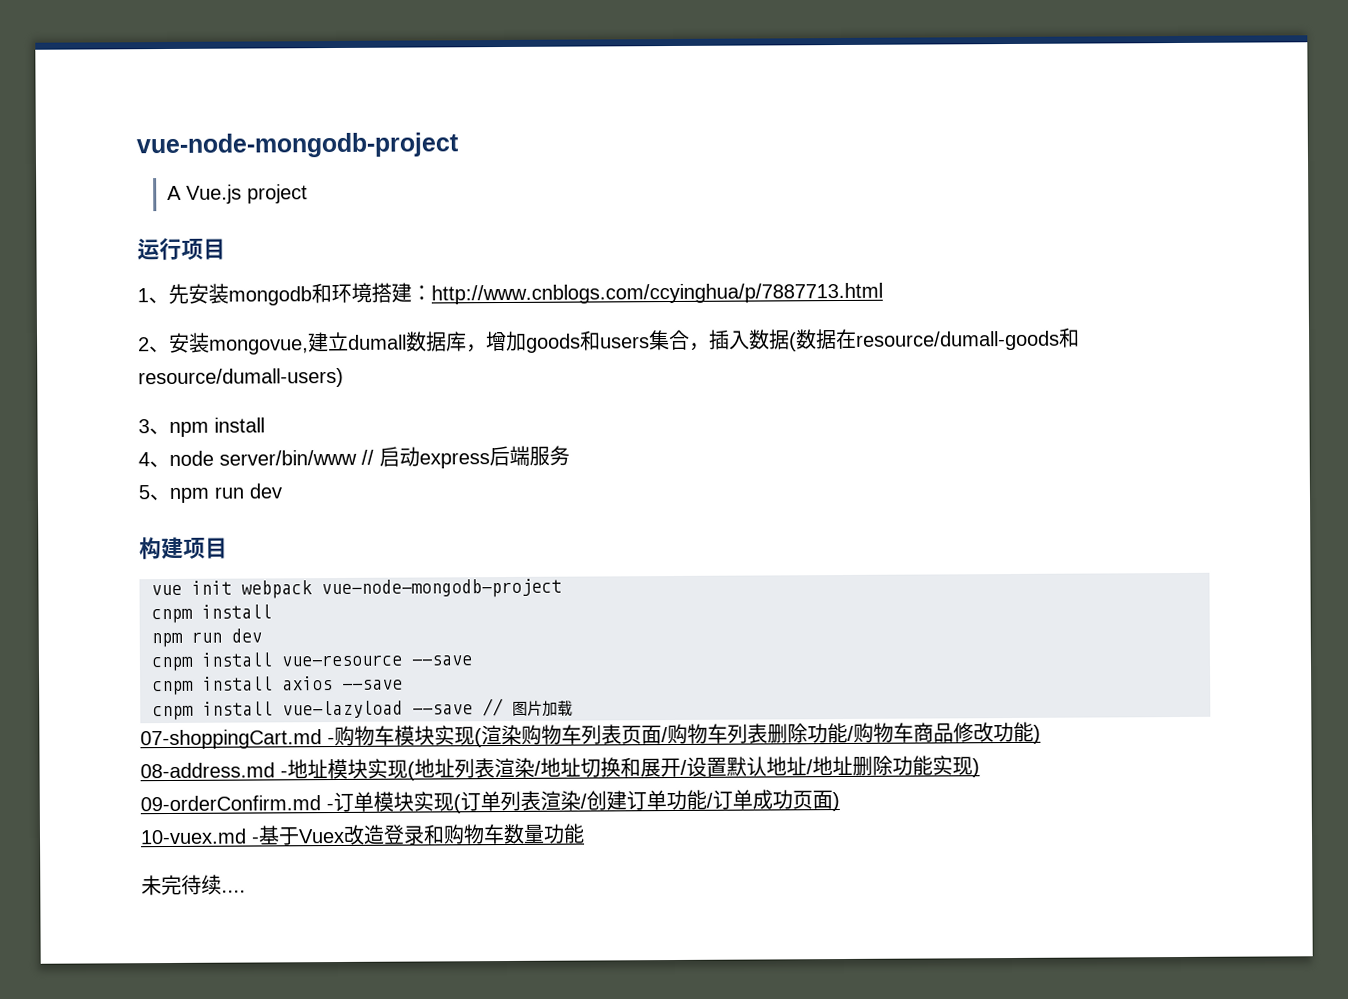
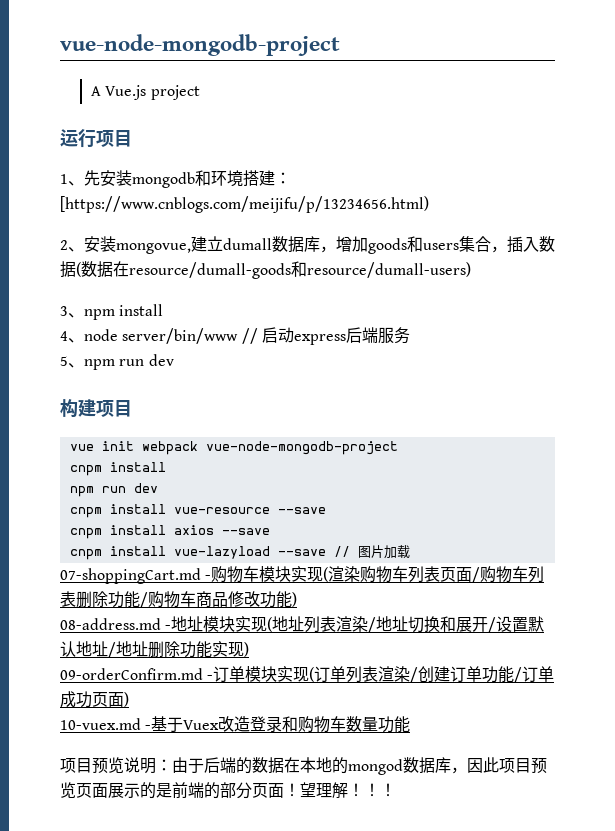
- 1、先安装mongodb和环境搭建：http://www.cnblogs.com/ccyinghua/p/7887713.html
+ 1、先安装mongodb和环境搭建：[https://www.cnblogs.com/meijifu/p/13234656.html)
- 未完待续....
+ 项目预览说明：由于后端的数据在本地的mongod数据库，因此项目预览页面展示的是前端的部分页面！望理解！！！

